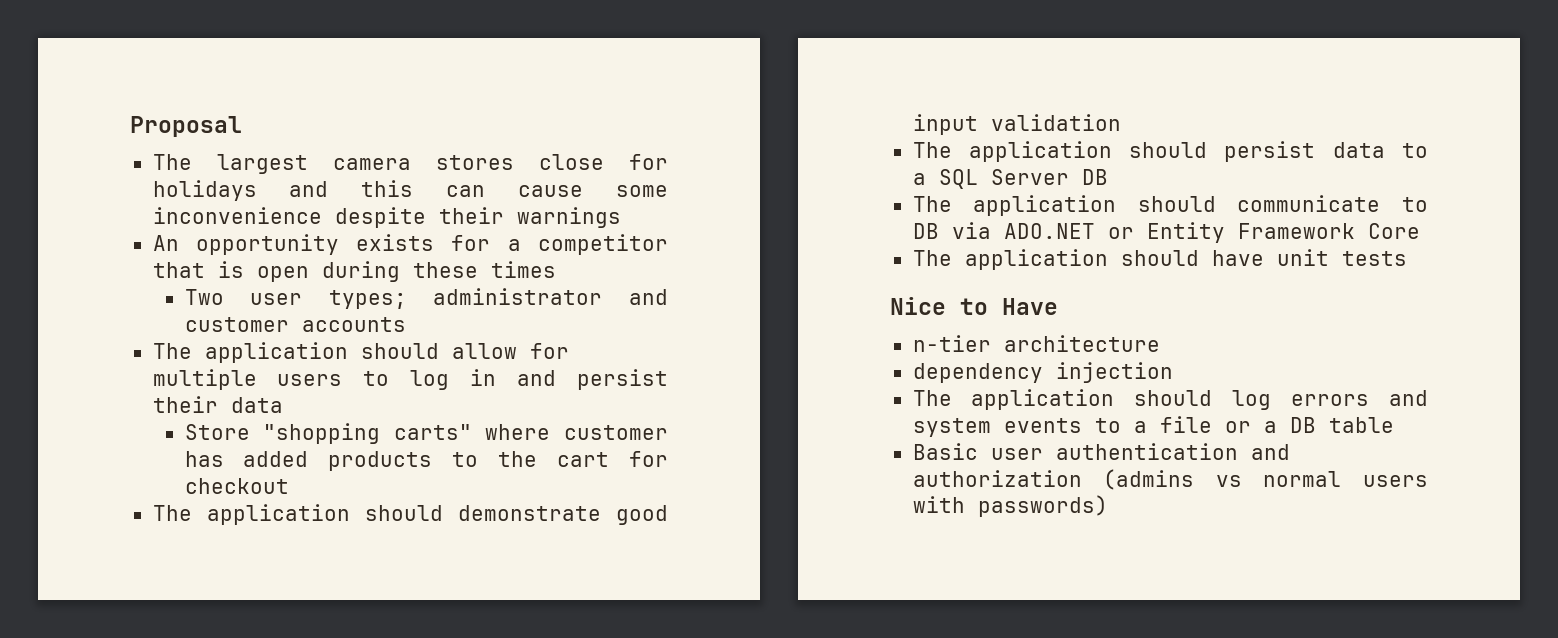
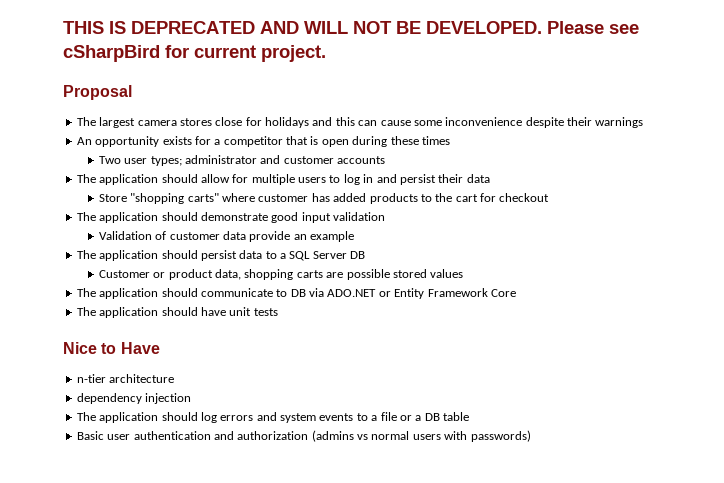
+ THIS IS DEPRECATED AND WILL NOT BE DEVELOPED. Please see cSharpBird for current project.
+ Validation of customer data provide an example
+ Customer or product data, shopping carts are possible stored values

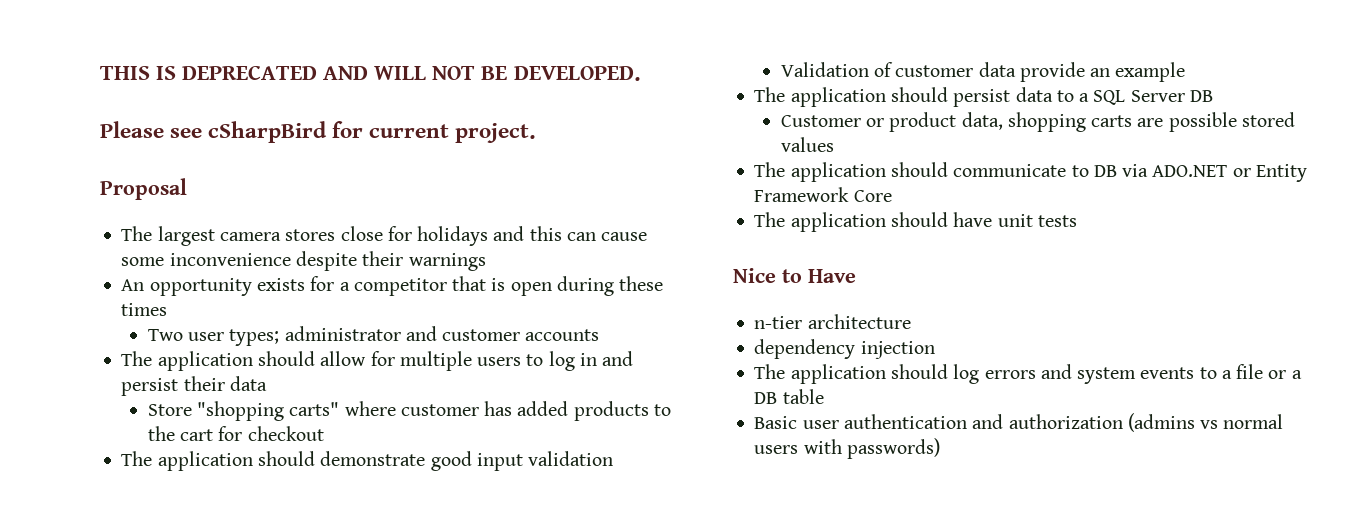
- THIS IS DEPRECATED AND WILL NOT BE DEVELOPED. Please see cSharpBird for current project.
+ THIS IS DEPRECATED AND WILL NOT BE DEVELOPED.
+ Please see cSharpBird for current project.

